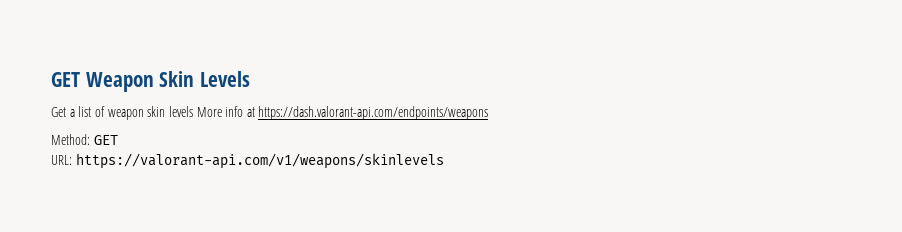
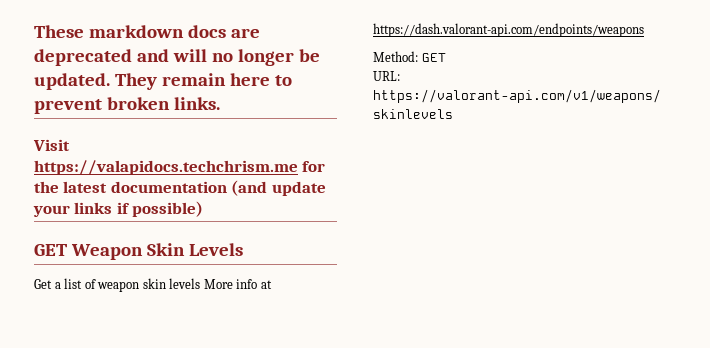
+ These markdown docs are deprecated and will no longer be updated. They remain here to prevent broken links.
+ Visit https://valapidocs.techchrism.me for the latest documentation (and update your links if possible)

